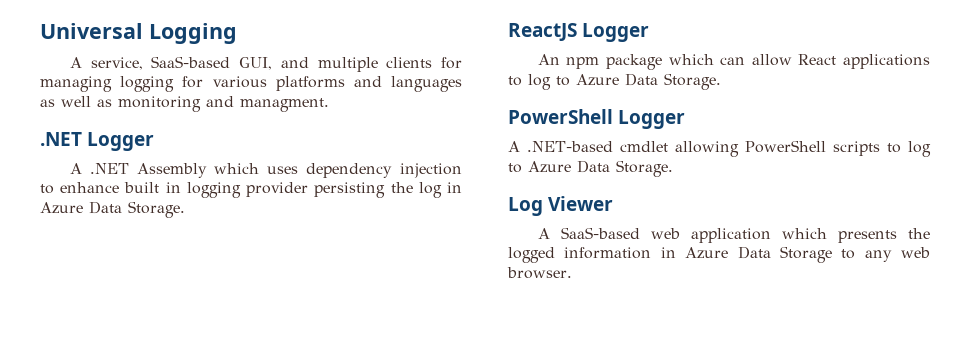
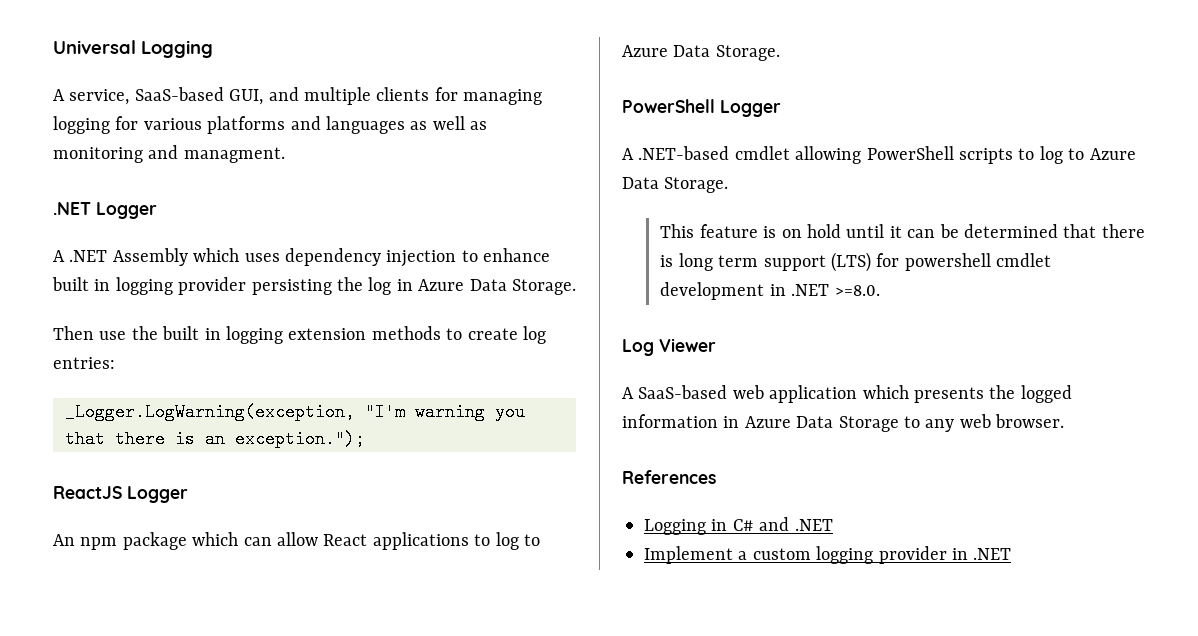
+ Then use the built in logging extension methods to create log entries:
+ _Logger.LogWarning(exception, "I'm warning you that there is an exception.");
+ This feature is on hold until it can be determined that there is long term support (LTS) for powershell cmdlet development in .NET >=8.0.
+ References
+ Logging in C# and .NET
+ Implement a custom logging provider in .NET

